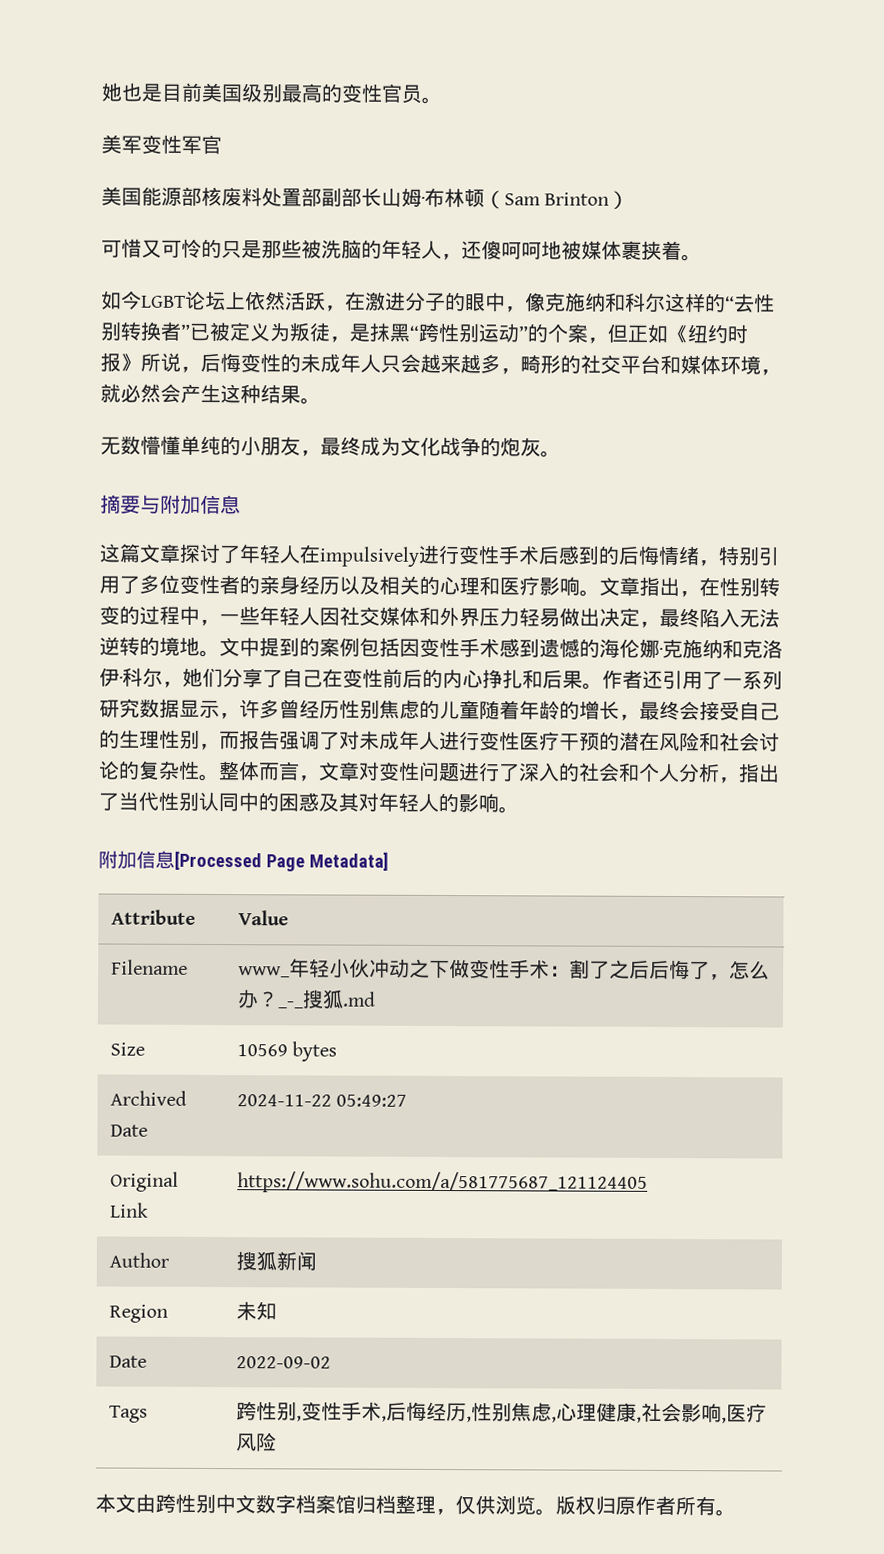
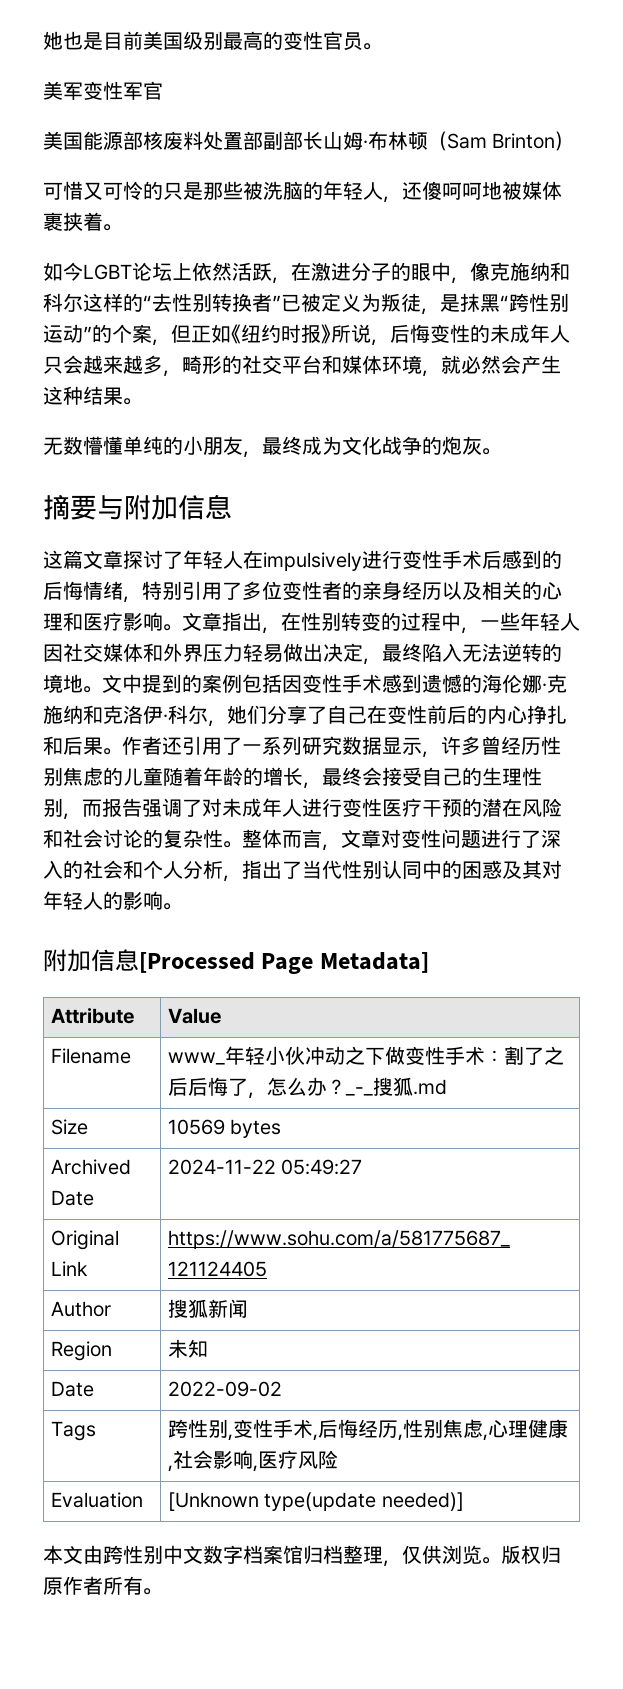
+ Evaluation | [Unknown type(update needed)]

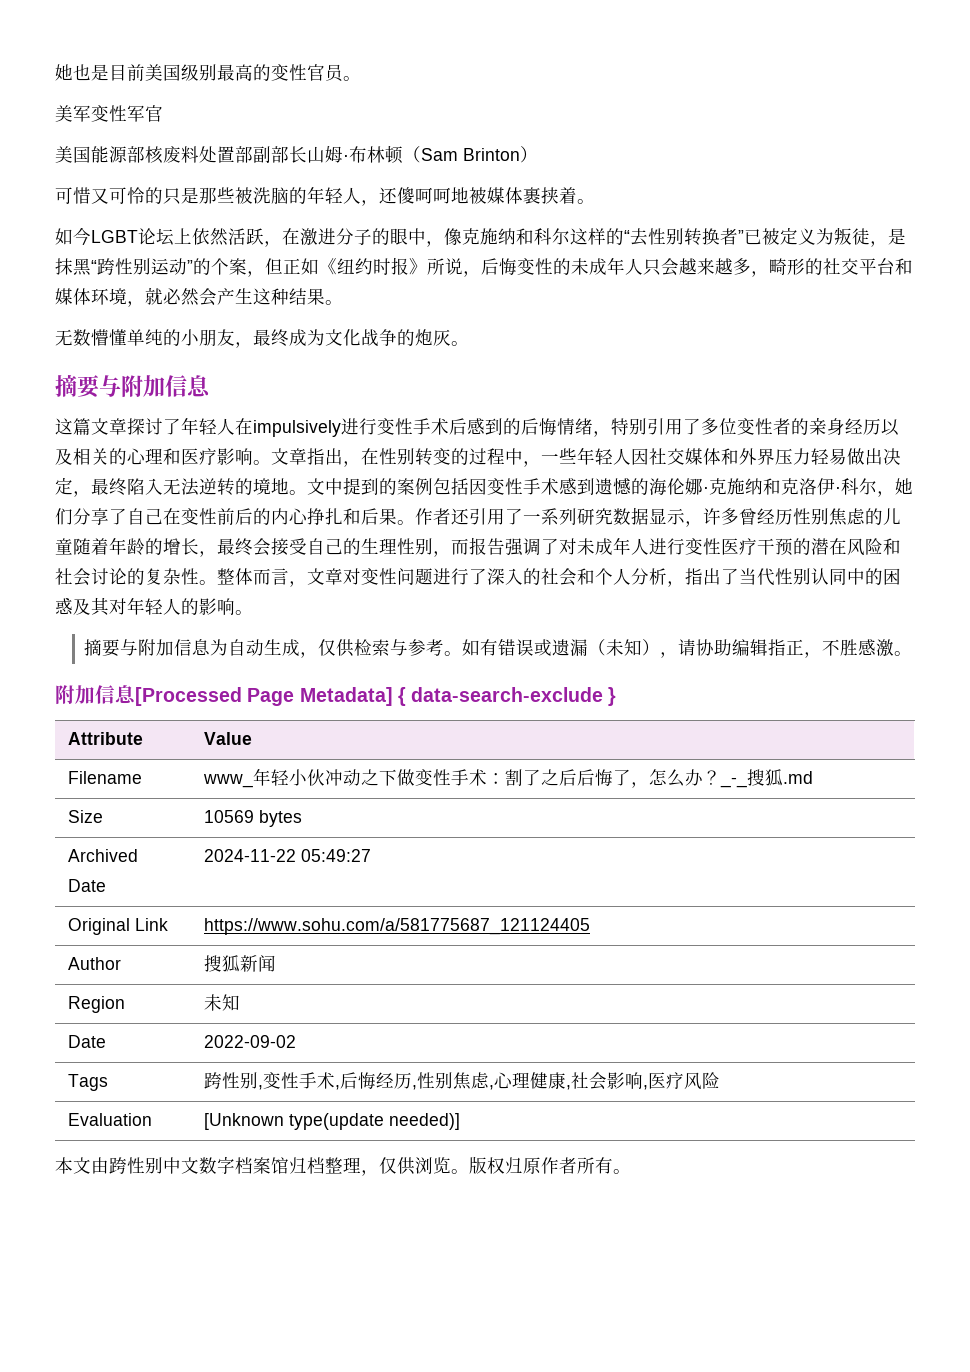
+ 摘要与附加信息为自动生成，仅供检索与参考。如有错误或遗漏（未知），请协助编辑指正，不胜感激。
- 附加信息[Processed Page Metadata]
+ 附加信息[Processed Page Metadata] { data-search-exclude }

